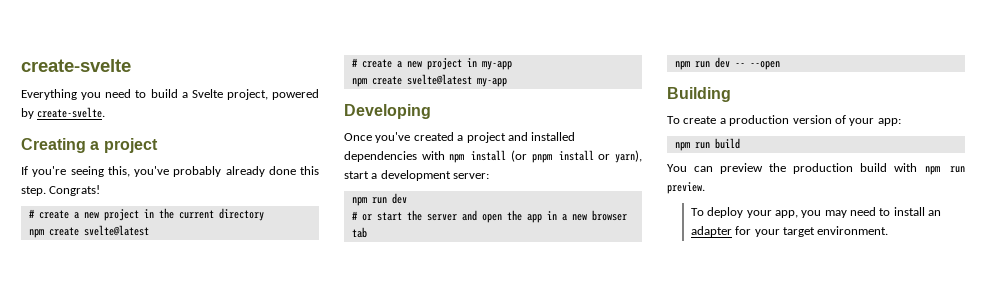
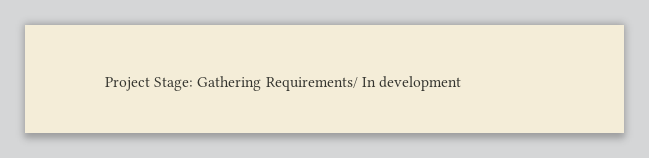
- create-svelte
- Everything you need to build a Svelte project, powered by create-svelte.
- Creating a project
- If you're seeing this, you've probably already done this step. Congrats!
- # create a new project in the current directory
- npm create svelte@latest
- # create a new project in my-app
- npm create svelte@latest my-app
- Developing
- Once you've created a project and installed dependencies with npm install (or pnpm install or yarn), start a development server:
- npm run dev
- # or start the server and open the app in a new browser tab
- npm run dev -- --open
- Building
- To create a production version of your app:
- npm run build
- You can preview the production build with npm run preview.
- To deploy your app, you may need to install an adapter for your target environment.
+ Project Stage: Gathering Requirements/ In development

